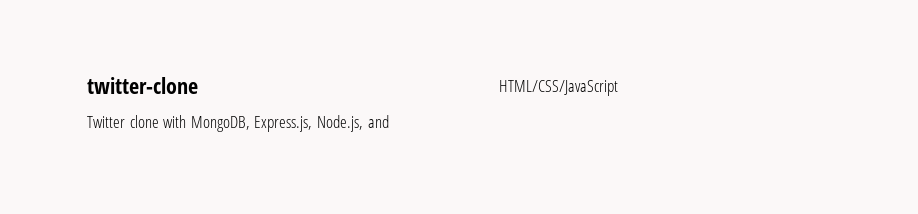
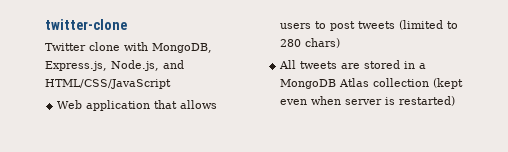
+ Web application that allows users to post tweets (limited to 280 chars)
+ All tweets are stored in a MongoDB Atlas collection (kept even when server is restarted)

